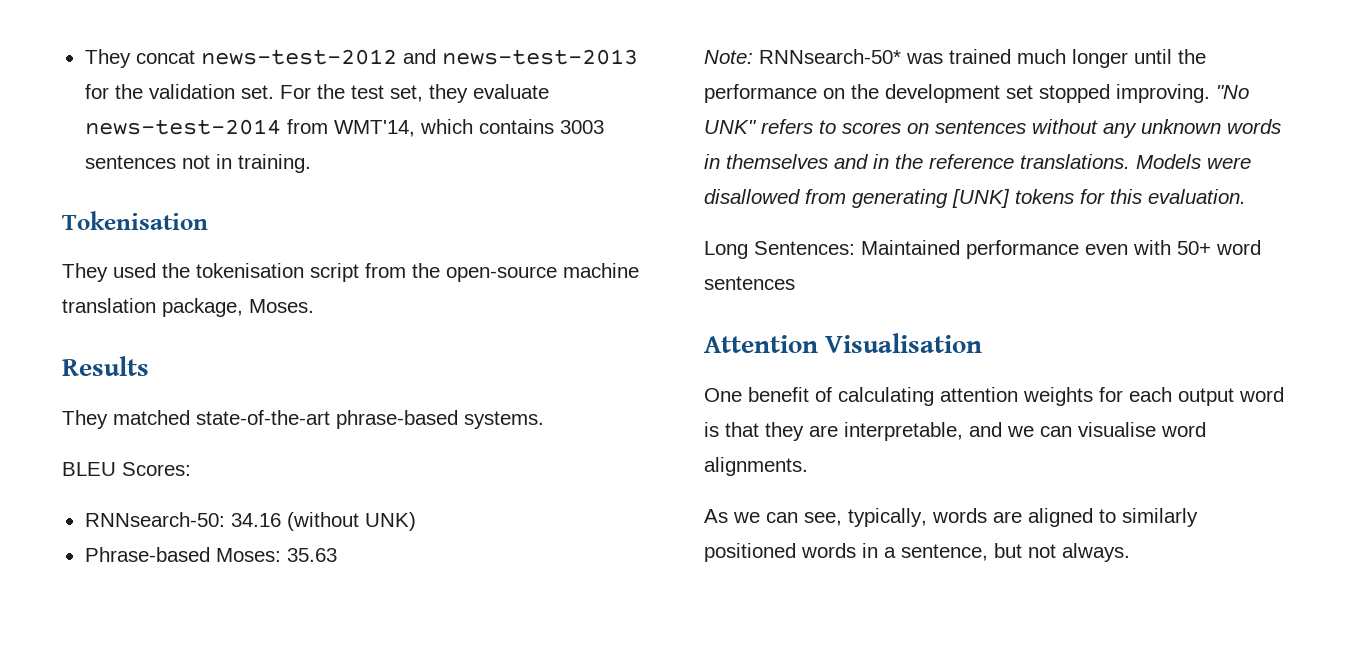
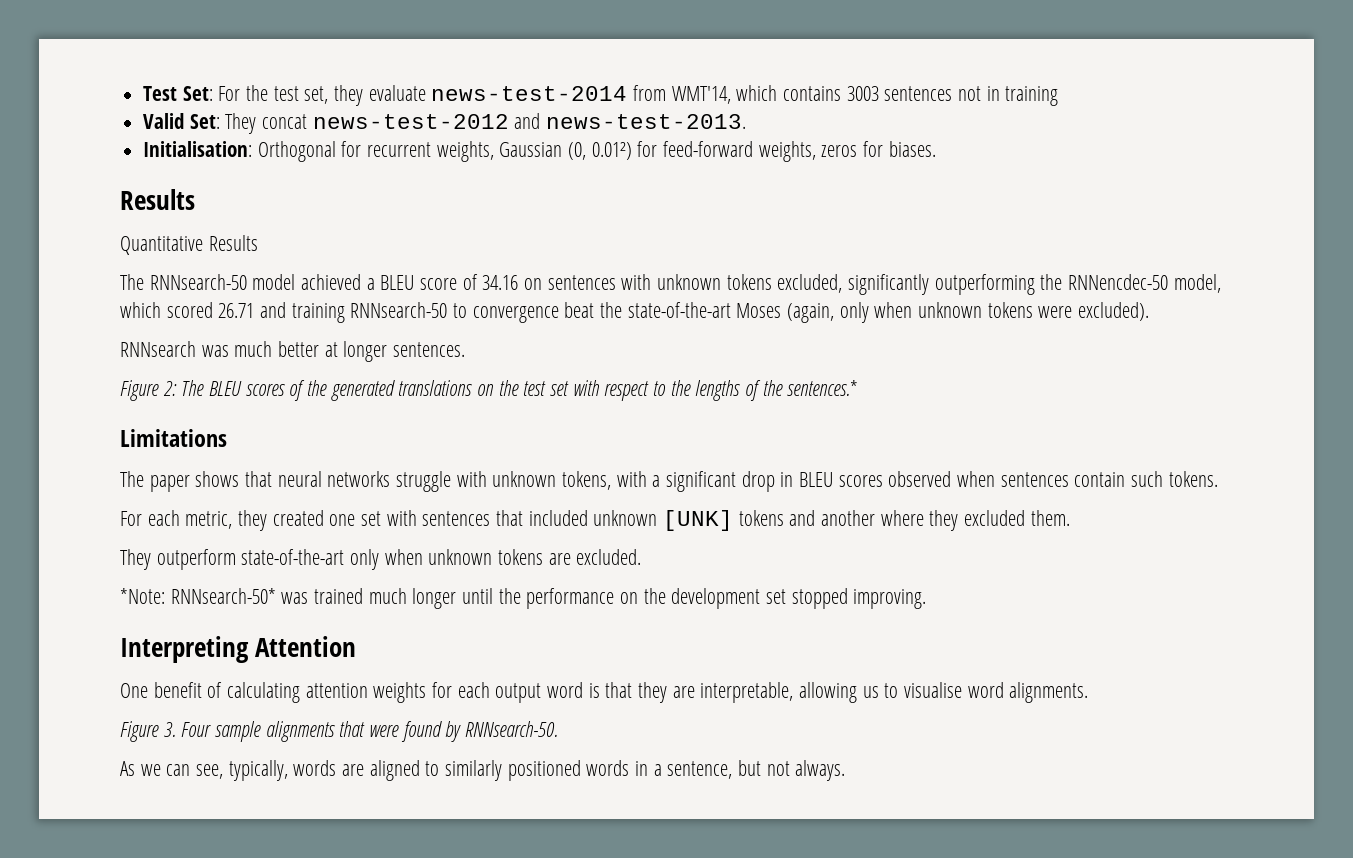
- They concat news-test-2012 and news-test-2013 for the validation set. For the test set, they evaluate news-test-2014 from WMT'14, which contains 3003 sentences not in training.
- Tokenisation
- They used the tokenisation script from the open-source machine translation package, Moses.
+ Test Set: For the test set, they evaluate news-test-2014 from WMT'14, which contains 3003 sentences not in training
+ Valid Set: They concat news-test-2012 and news-test-2013.
+ Initialisation: Orthogonal for recurrent weights, Gaussian (0, 0.01²) for feed-forward weights, zeros for biases.
  Results
- They matched state-of-the-art phrase-based systems.
- BLEU Scores:
- RNNsearch-50: 34.16 (without UNK)
- Phrase-based Moses: 35.63
- Note: RNNsearch-50* was trained much longer until the performance on the development set stopped improving. "No UNK" refers to scores on sentences without any unknown words in themselves and in the reference translations. Models were disallowed from generating [UNK] tokens for this evaluation.
- Long Sentences: Maintained performance even with 50+ word sentences
- Attention Visualisation
+ Quantitative Results
+ The RNNsearch-50 model achieved a BLEU score of 34.16 on sentences with unknown tokens excluded, significantly outperforming the RNNencdec-50 model, which scored 26.71 and training RNNsearch-50 to convergence beat the state-of-the-art Moses (again, only when unknown tokens were excluded).
+ RNNsearch was much better at longer sentences.
+ Figure 2: The BLEU scores of the generated translations on the test set with respect to the lengths of the sentences.*
+ Limitations
+ The paper shows that neural networks struggle with unknown tokens, with a significant drop in BLEU scores observed when sentences contain such tokens.
+ For each metric, they created one set with sentences that included unknown [UNK] tokens and another where they excluded them.
+ They outperform state-of-the-art only when unknown tokens are excluded.
+ *Note: RNNsearch-50* was trained much longer until the performance on the development set stopped improving.
+ Interpreting Attention
- One benefit of calculating attention weights for each output word is that they are interpretable, and we can visualise word alignments.
+ One benefit of calculating attention weights for each output word is that they are interpretable, allowing us to visualise word alignments.
+ Figure 3. Four sample alignments that were found by RNNsearch-50.

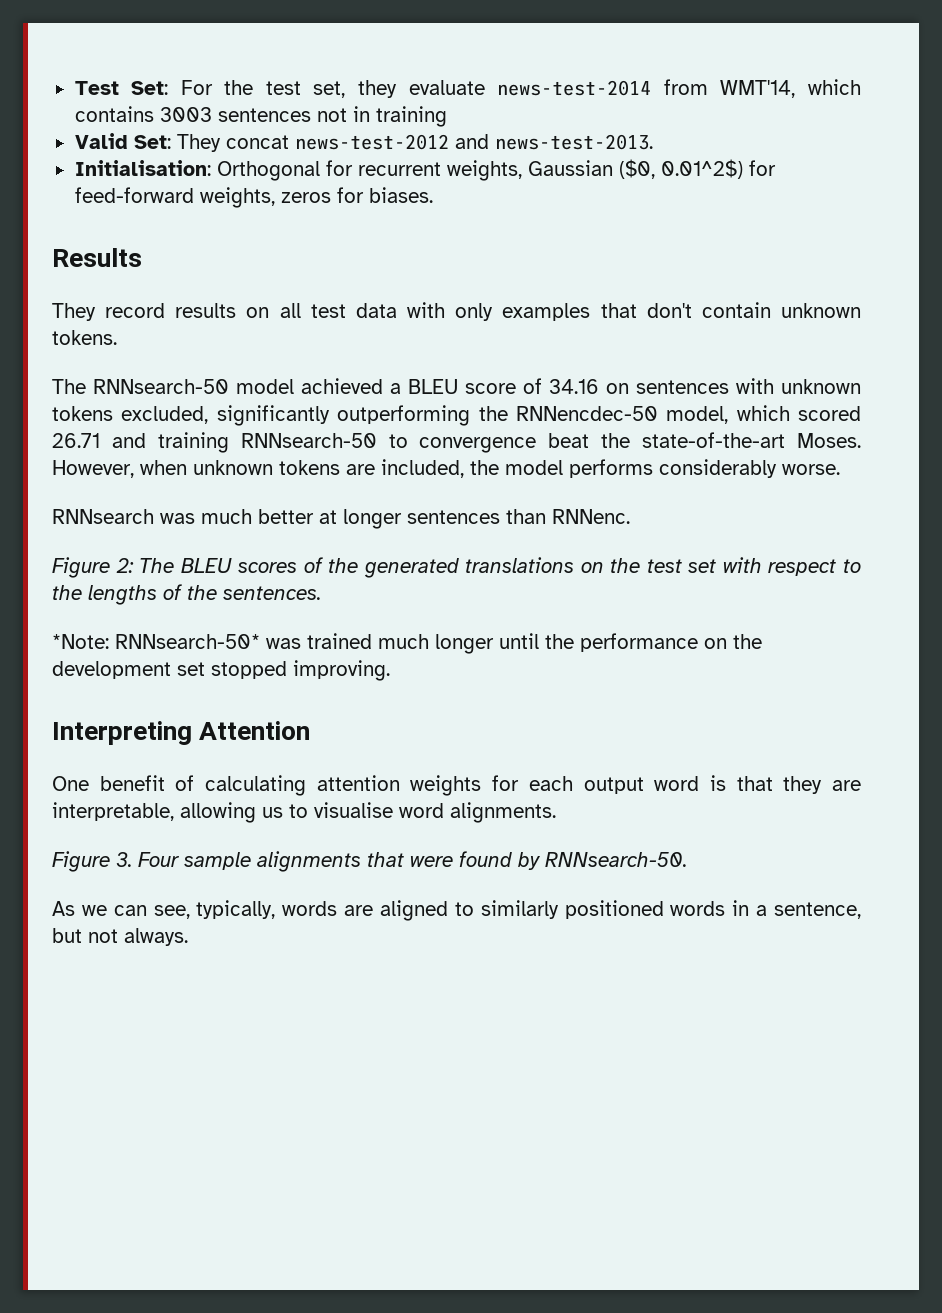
- Initialisation: Orthogonal for recurrent weights, Gaussian (0, 0.01²) for feed-forward weights, zeros for biases.
+ Initialisation: Orthogonal for recurrent weights, Gaussian ($0, 0.01^2$) for feed-forward weights, zeros for biases.
- Quantitative Results
+ They record results on all test data with only examples that don't contain unknown tokens.
- The RNNsearch-50 model achieved a BLEU score of 34.16 on sentences with unknown tokens excluded, significantly outperforming the RNNencdec-50 model, which scored 26.71 and training RNNsearch-50 to convergence beat the state-of-the-art Moses (again, only when unknown tokens were excluded).
+ The RNNsearch-50 model achieved a BLEU score of 34.16 on sentences with unknown tokens excluded, significantly outperforming the RNNencdec-50 model, which scored 26.71 and training RNNsearch-50 to convergence beat the state-of-the-art Moses. However, when unknown tokens are included, the model performs considerably worse.
- RNNsearch was much better at longer sentences.
+ RNNsearch was much better at longer sentences than RNNenc.
- Figure 2: The BLEU scores of the generated translations on the test set with respect to the lengths of the sentences.*
- Limitations
- The paper shows that neural networks struggle with unknown tokens, with a significant drop in BLEU scores observed when sentences contain such tokens.
- For each metric, they created one set with sentences that included unknown [UNK] tokens and another where they excluded them.
- They outperform state-of-the-art only when unknown tokens are excluded.
+ Figure 2: The BLEU scores of the generated translations on the test set with respect to the lengths of the sentences.

